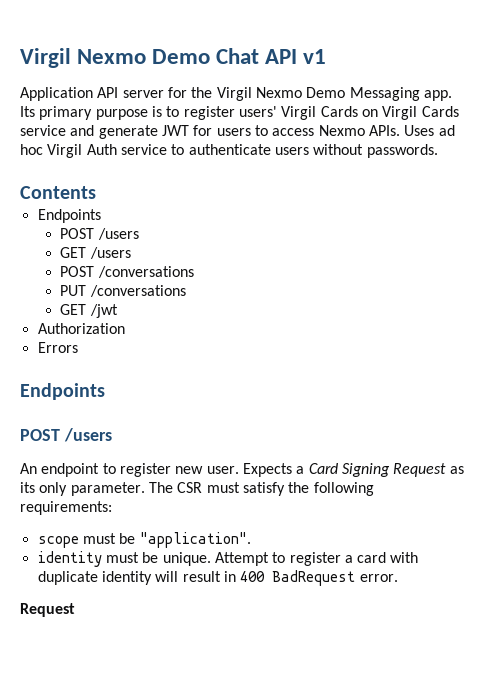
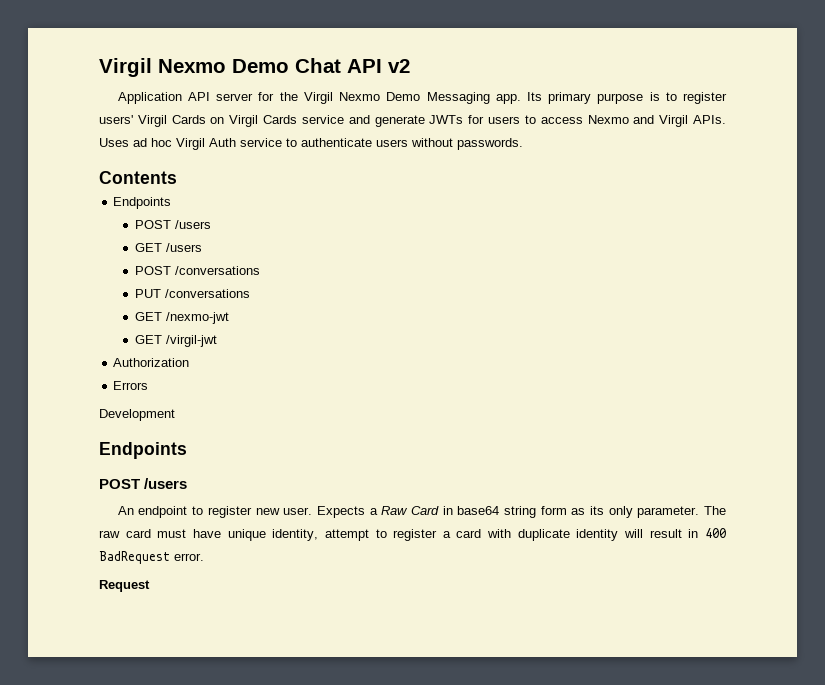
- Virgil Nexmo Demo Chat API v1
+ Virgil Nexmo Demo Chat API v2
- Its primary purpose is to register users' Virgil Cards on Virgil Cards service and generate JWT for users to access Nexmo APIs.
+ Its primary purpose is to register users' Virgil Cards on Virgil Cards service and generate JWTs for users to access Nexmo and Virgil APIs.
- GET /jwt
+ GET /nexmo-jwt
+ GET /virgil-jwt
+ Development
- Expects a Card Signing Request as its only parameter.
+ Expects a Raw Card in base64 string form as its only parameter.
- The CSR must satisfy the following requirements:
- scope must be "application".
- identity must be unique. Attempt to register a card with duplicate identity will result in 400 BadRequest error.
+ The raw card must have unique identity, attempt to register a card with duplicate identity will result in 400 BadRequest error.

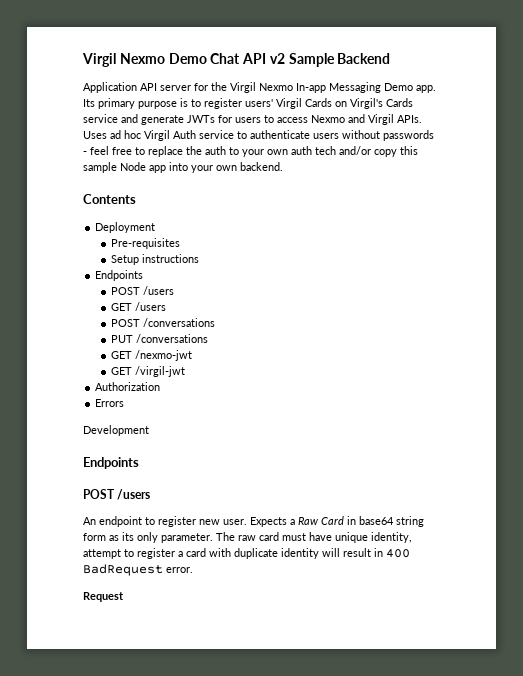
- Virgil Nexmo Demo Chat API v2
+ Virgil Nexmo Demo Chat API v2 Sample Backend
- Application API server for the Virgil Nexmo Demo Messaging app.
+ Application API server for the Virgil Nexmo In-app Messaging Demo app.
- Its primary purpose is to register users' Virgil Cards on Virgil Cards service and generate JWTs for users to access Nexmo and Virgil APIs.
+ Its primary purpose is to register users' Virgil Cards on Virgil's Cards service and generate JWTs for users to access Nexmo and Virgil APIs.
- Uses ad hoc Virgil Auth service to authenticate users without passwords.
+ Uses ad hoc Virgil Auth service to authenticate users without passwords - feel free to replace the auth to your own auth tech and/or copy this sample Node app into your own backend.
  Contents
+ Deployment
+ Pre-requisites
+ Setup instructions

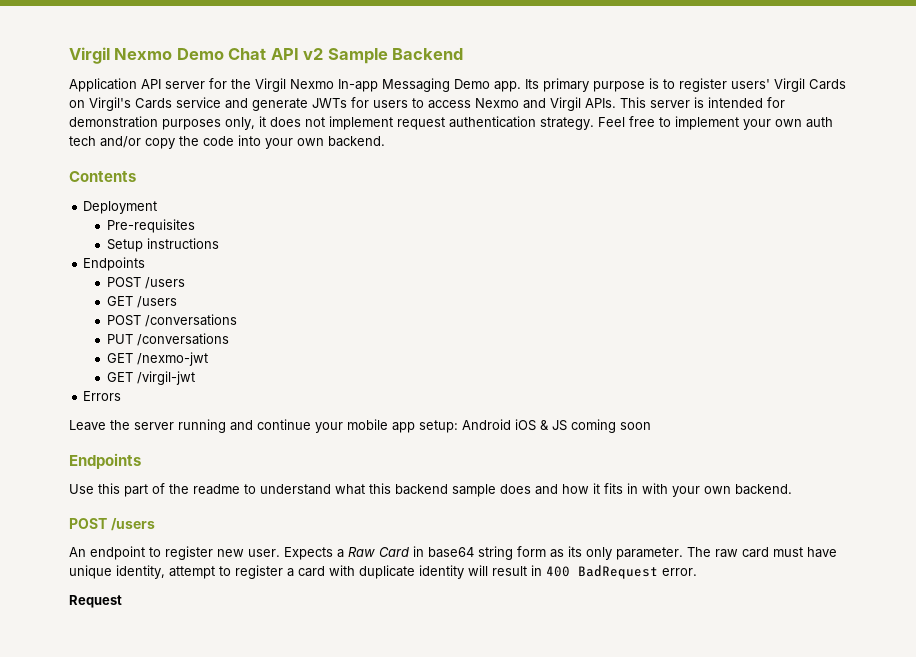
- Uses ad hoc Virgil Auth service to authenticate users without passwords - feel free to replace the auth to your own auth tech and/or copy this sample Node app into your own backend.
+ This server is intended for demonstration purposes only, it does not implement request authentication strategy. Feel free to implement your own auth tech and/or copy the code into your own backend.
- Authorization
- Development
+ Leave the server running and continue your mobile app setup: Android iOS & JS coming soon
  Endpoints
+ Use this part of the readme to understand what this backend sample does and how it fits in with your own backend.

